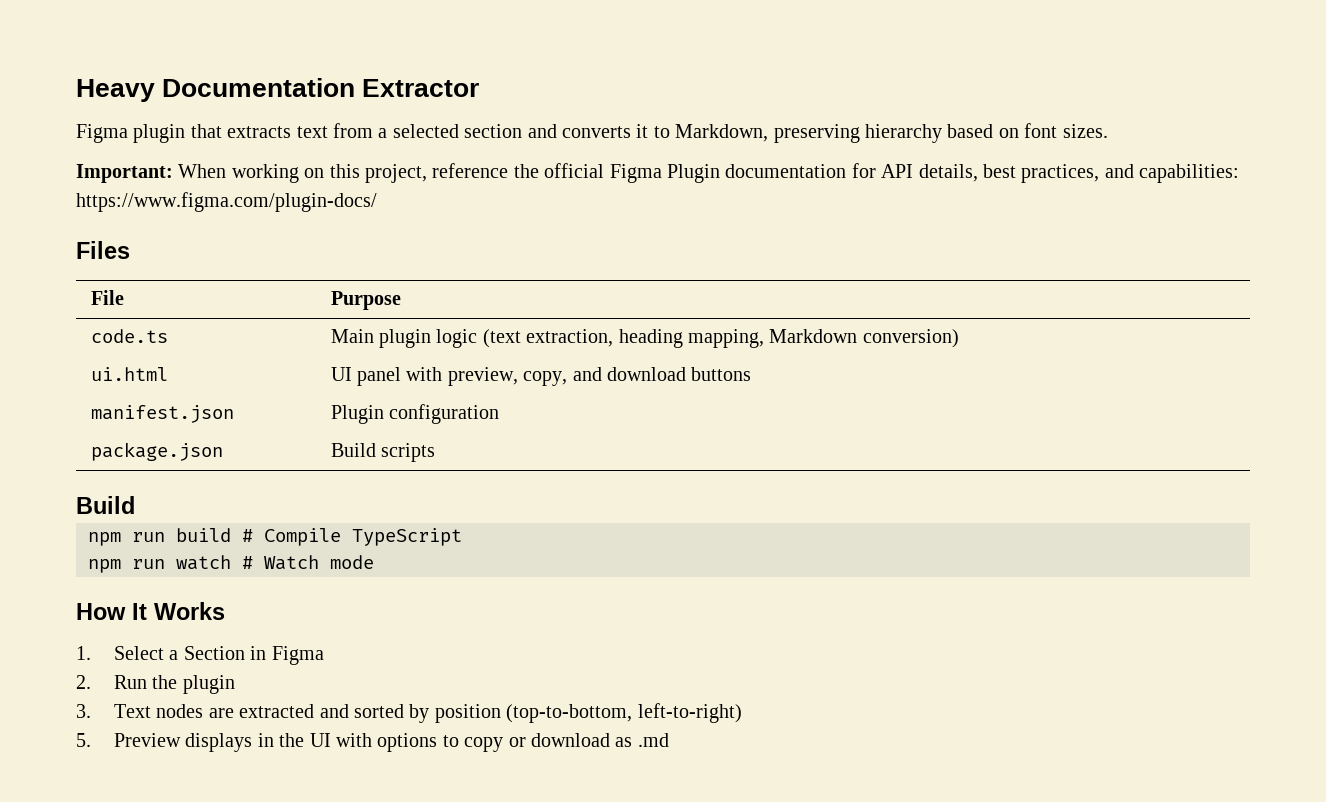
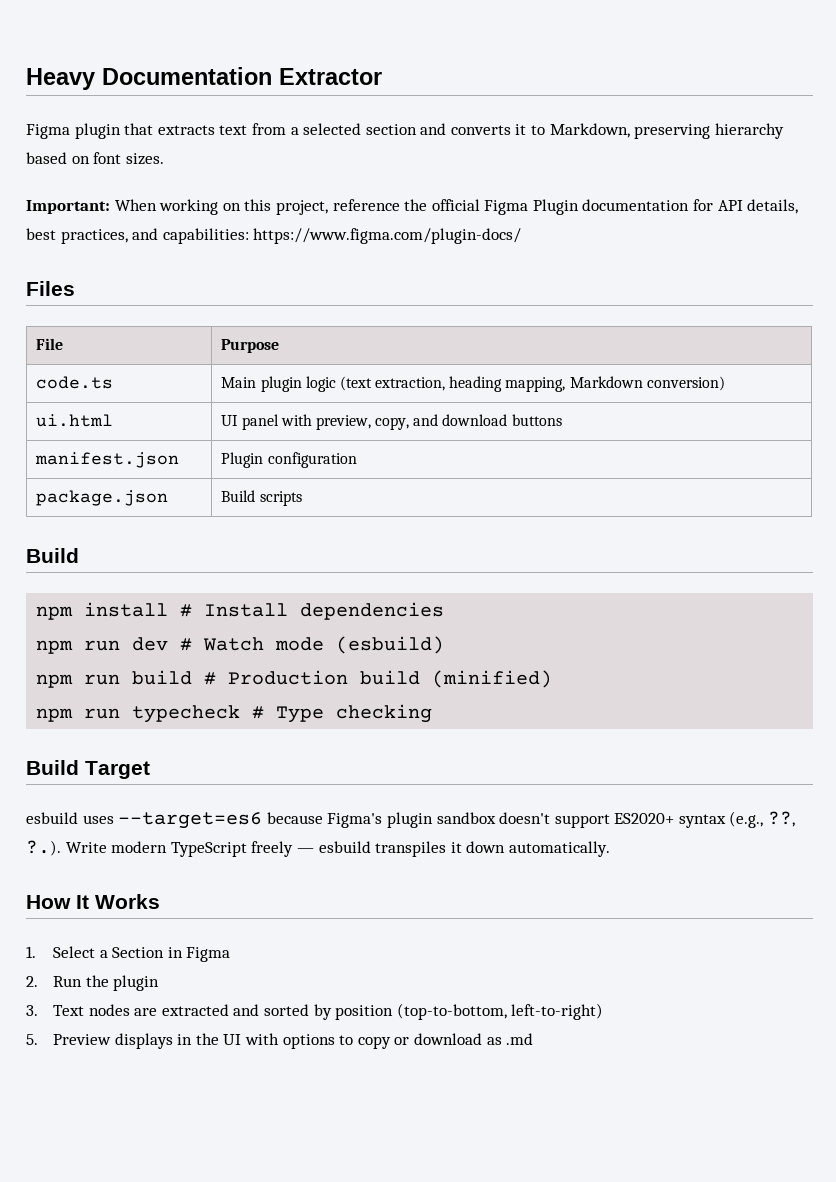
+ npm install # Install dependencies
+ npm run dev # Watch mode (esbuild)
- npm run build # Compile TypeScript
- npm run watch # Watch mode
+ npm run build # Production build (minified)
+ npm run typecheck # Type checking
+ Build Target
+ esbuild uses --target=es6 because Figma's plugin sandbox doesn't support ES2020+ syntax (e.g., ??, ?.). Write modern TypeScript freely — esbuild transpiles it down automatically.

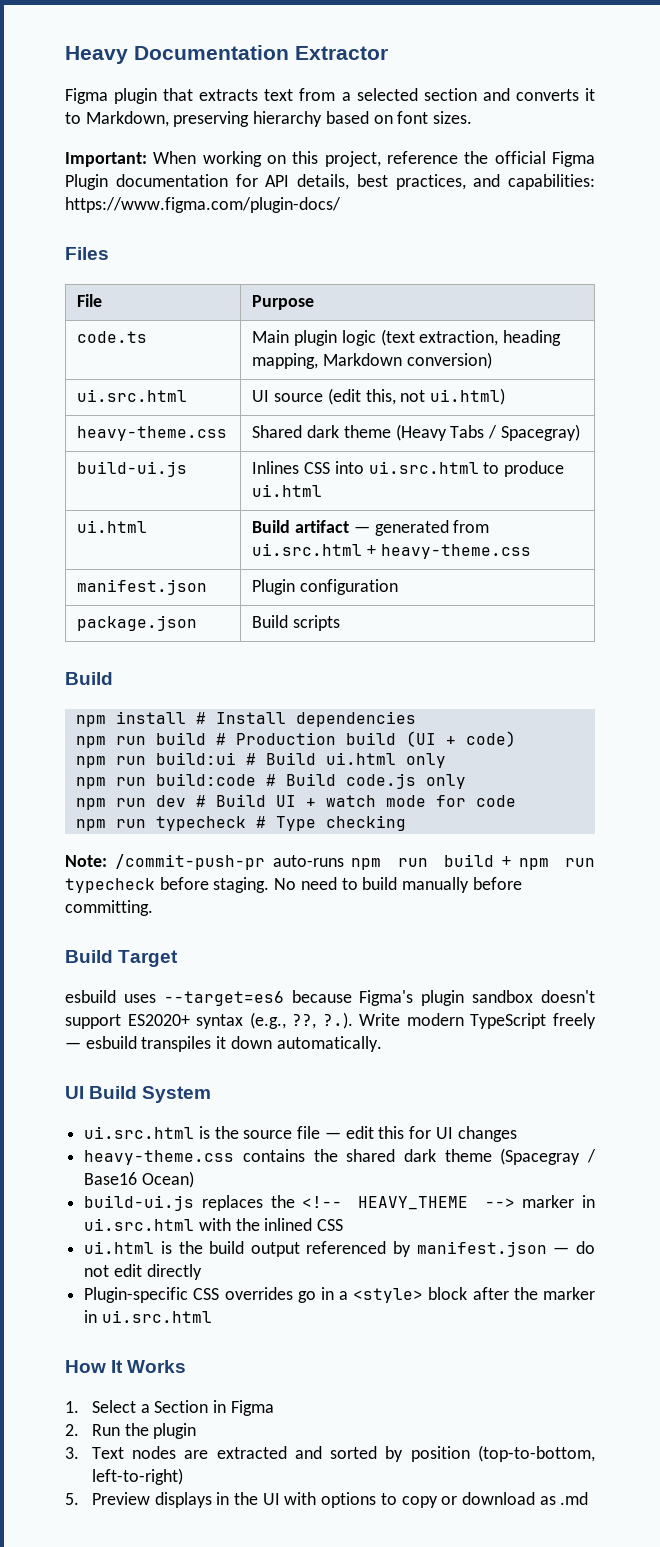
- ui.html | UI panel with preview, copy, and download buttons
+ ui.src.html | UI source (edit this, not ui.html)
+ heavy-theme.css | Shared dark theme (Heavy Tabs / Spacegray)
+ build-ui.js | Inlines CSS into ui.src.html to produce ui.html
+ ui.html | Build artifact — generated from ui.src.html + heavy-theme.css
- npm run dev # Watch mode (esbuild)
- npm run build # Production build (minified)
+ npm run build # Production build (UI + code)
+ npm run build:ui # Build ui.html only
+ npm run build:code # Build code.js only
+ npm run dev # Build UI + watch mode for code
+ Note: /commit-push-pr auto-runs npm run build + npm run typecheck before staging. No need to build manually before committing.
+ UI Build System
+ ui.src.html is the source file — edit this for UI changes
+ heavy-theme.css contains the shared dark theme (Spacegray / Base16 Ocean)
+ build-ui.js replaces the <!-- HEAVY_THEME --> marker in ui.src.html with the inlined CSS
+ ui.html is the build output referenced by manifest.json — do not edit directly
+ Plugin-specific CSS overrides go in a <style> block after the marker in ui.src.html

